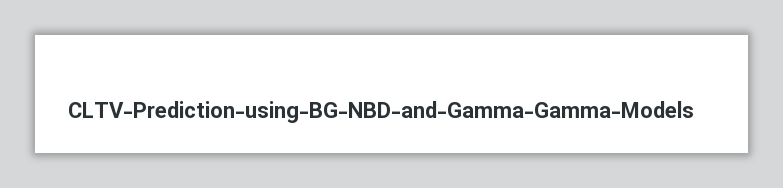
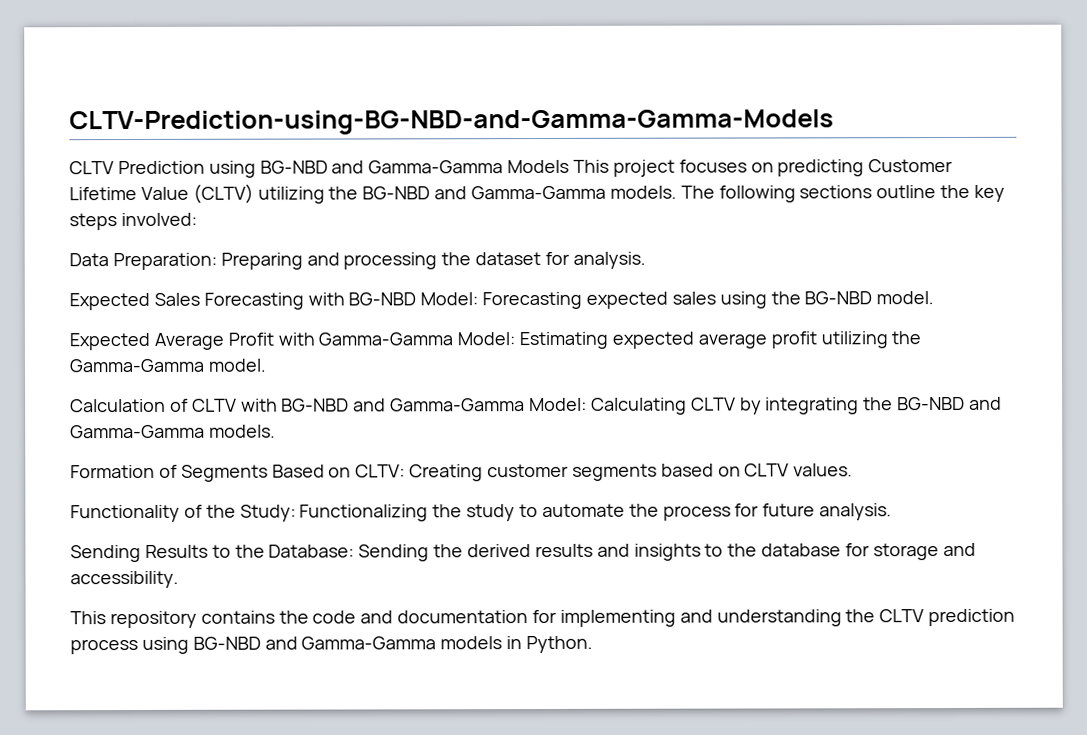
+ CLTV Prediction using BG-NBD and Gamma-Gamma Models This project focuses on predicting Customer Lifetime Value (CLTV) utilizing the BG-NBD and Gamma-Gamma models. The following sections outline the key steps involved:
+ Data Preparation: Preparing and processing the dataset for analysis.
+ Expected Sales Forecasting with BG-NBD Model: Forecasting expected sales using the BG-NBD model.
+ Expected Average Profit with Gamma-Gamma Model: Estimating expected average profit utilizing the Gamma-Gamma model.
+ Calculation of CLTV with BG-NBD and Gamma-Gamma Model: Calculating CLTV by integrating the BG-NBD and Gamma-Gamma models.
+ Formation of Segments Based on CLTV: Creating customer segments based on CLTV values.
+ Functionality of the Study: Functionalizing the study to automate the process for future analysis.
+ Sending Results to the Database: Sending the derived results and insights to the database for storage and accessibility.
+ This repository contains the code and documentation for implementing and understanding the CLTV prediction process using BG-NBD and Gamma-Gamma models in Python.

